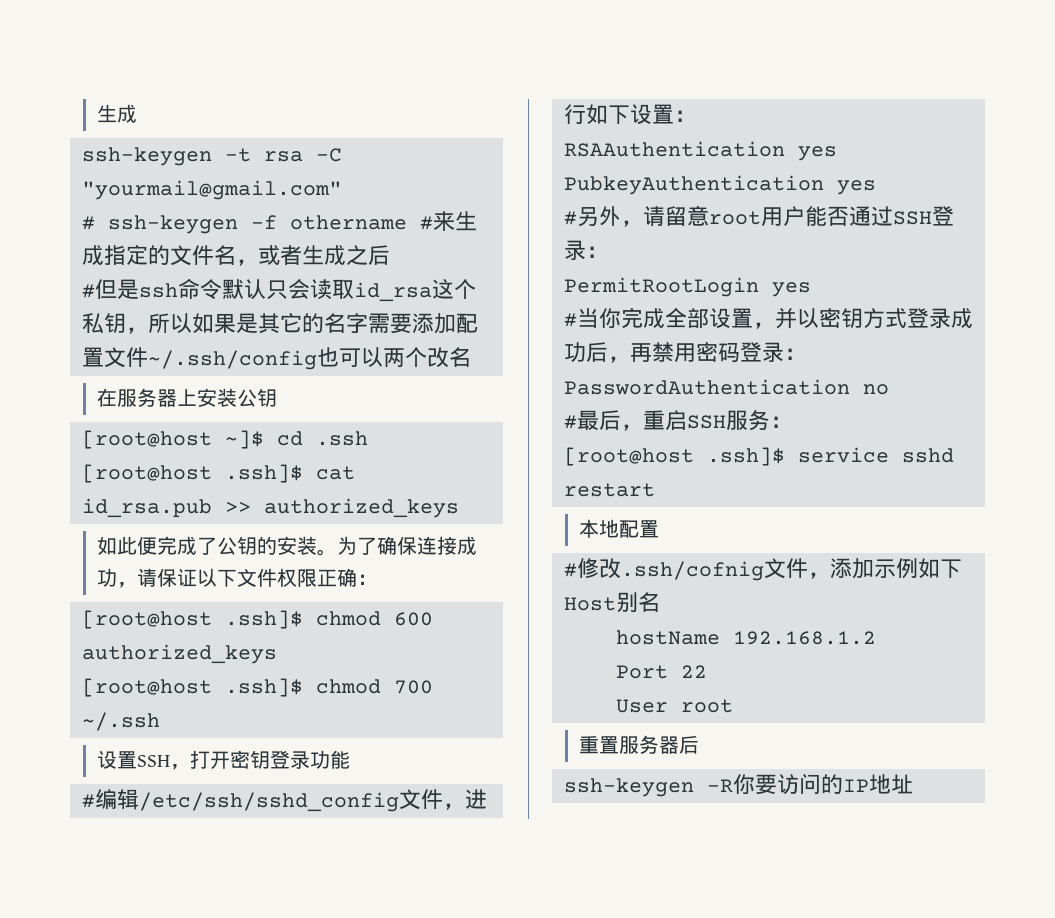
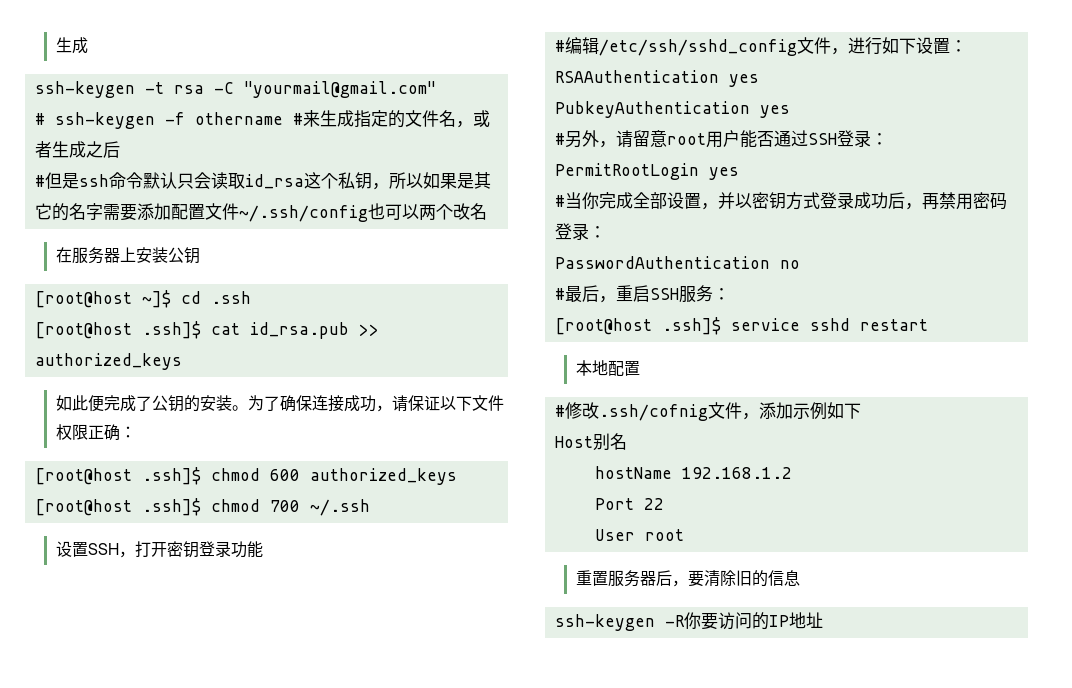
- 重置服务器后
+ 重置服务器后，要清除旧的信息

